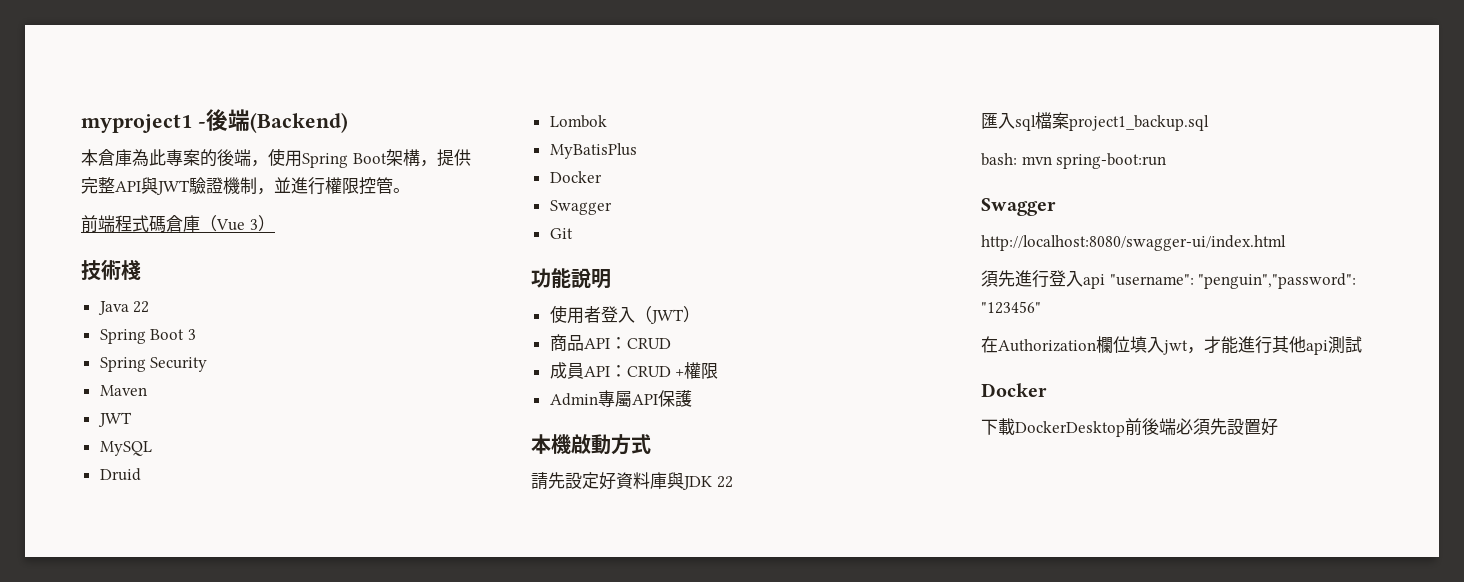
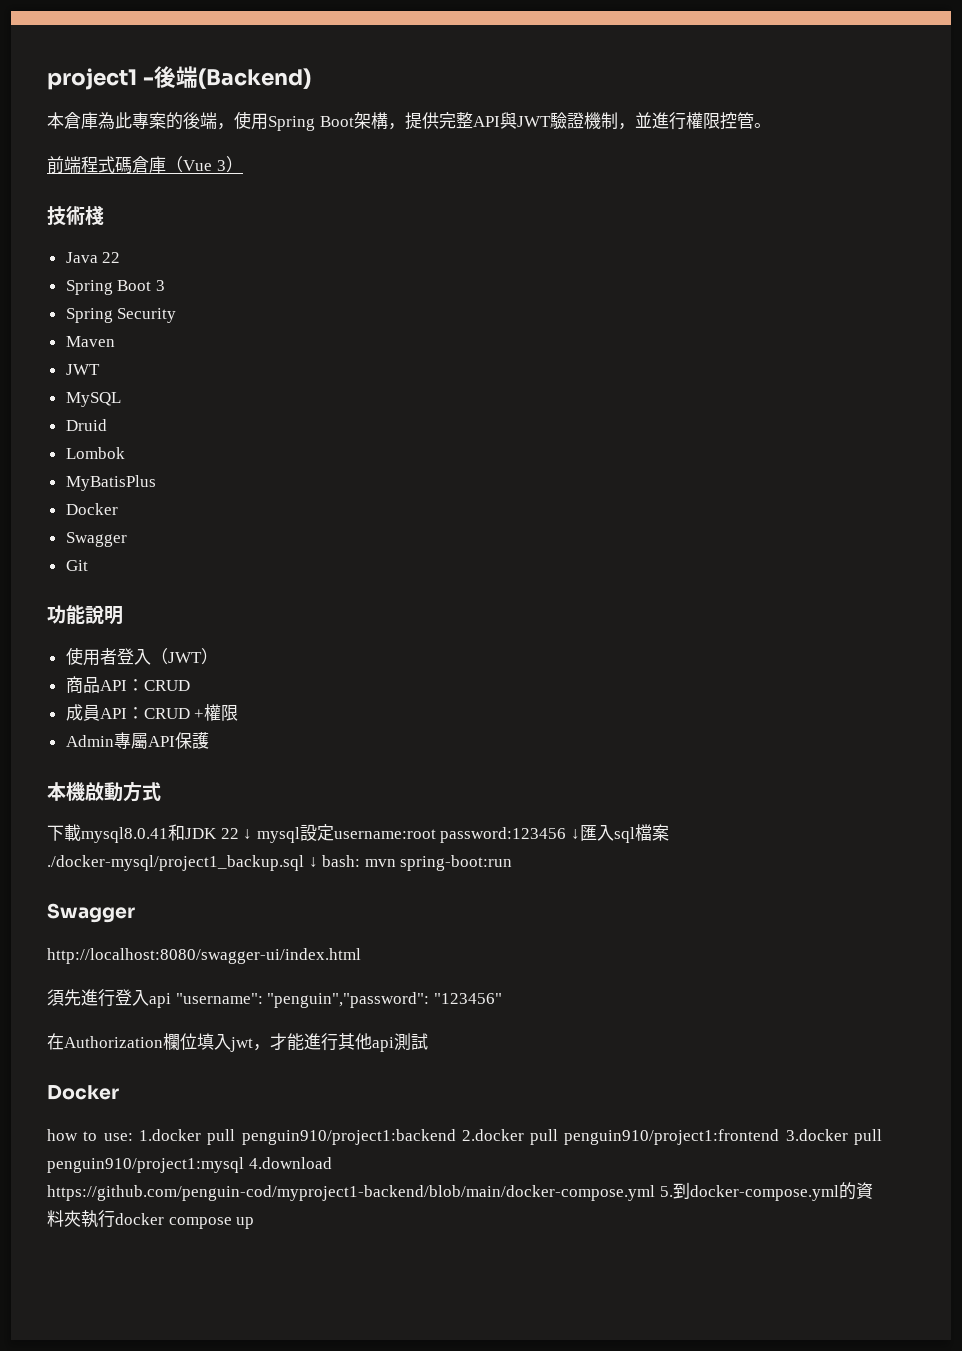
- myproject1 -後端(Backend)
+ project1 -後端(Backend)
- 請先設定好資料庫與JDK 22
- 匯入sql檔案project1_backup.sql
- bash: mvn spring-boot:run
+ 下載mysql8.0.41和JDK 22 ↓ mysql設定username:root password:123456 ↓匯入sql檔案./docker-mysql/project1_backup.sql ↓ bash: mvn spring-boot:run
- 下載DockerDesktop前後端必須先設置好
+ how to use: 1.docker pull penguin910/project1:backend 2.docker pull penguin910/project1:frontend 3.docker pull penguin910/project1:mysql 4.download https://github.com/penguin-cod/myproject1-backend/blob/main/docker-compose.yml 5.到docker-compose.yml的資料夾執行docker compose up

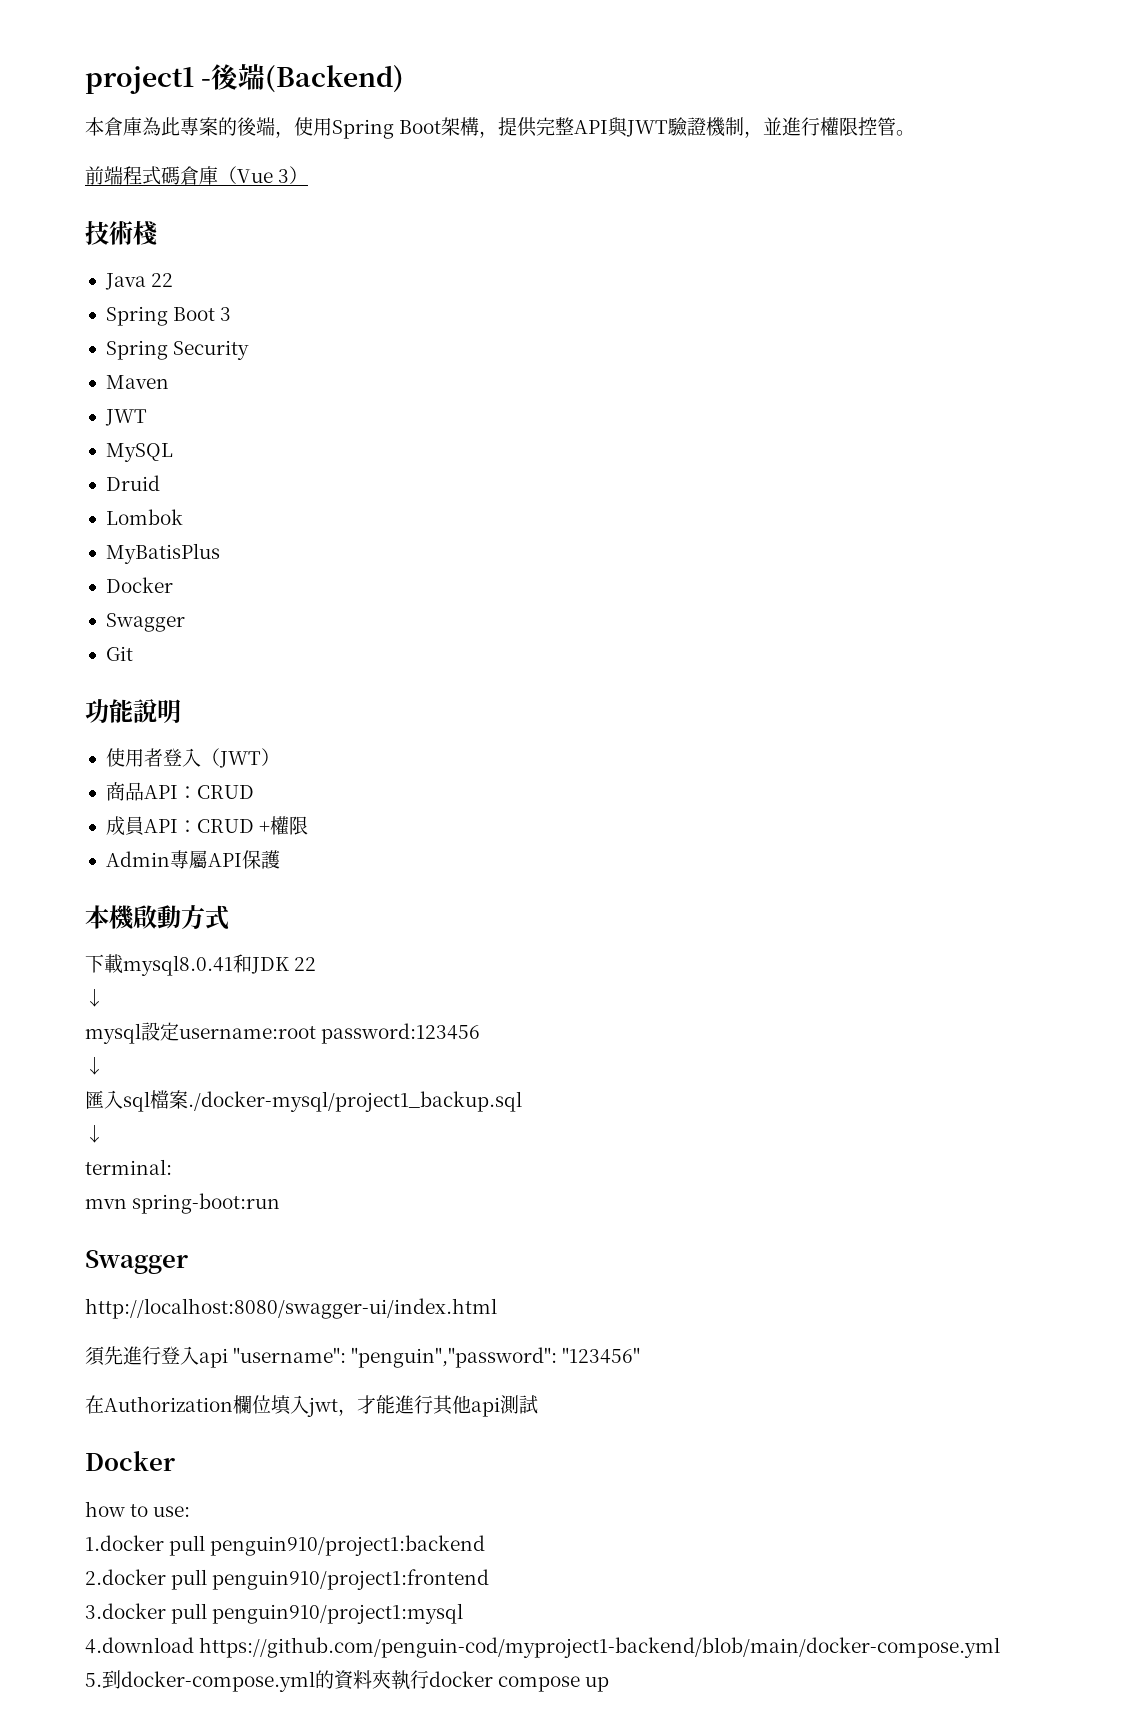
- 下載mysql8.0.41和JDK 22 ↓ mysql設定username:root password:123456 ↓匯入sql檔案./docker-mysql/project1_backup.sql ↓ bash: mvn spring-boot:run
+ 下載mysql8.0.41和JDK 22
+ ↓
+ mysql設定username:root password:123456
+ ↓
+ 匯入sql檔案./docker-mysql/project1_backup.sql
+ ↓
+ terminal:
+ mvn spring-boot:run
- how to use: 1.docker pull penguin910/project1:backend 2.docker pull penguin910/project1:frontend 3.docker pull penguin910/project1:mysql 4.download https://github.com/penguin-cod/myproject1-backend/blob/main/docker-compose.yml 5.到docker-compose.yml的資料夾執行docker compose up
+ how to use:
+ 1.docker pull penguin910/project1:backend
+ 2.docker pull penguin910/project1:frontend
+ 3.docker pull penguin910/project1:mysql
+ 4.download https://github.com/penguin-cod/myproject1-backend/blob/main/docker-compose.yml
+ 5.到docker-compose.yml的資料夾執行docker compose up

